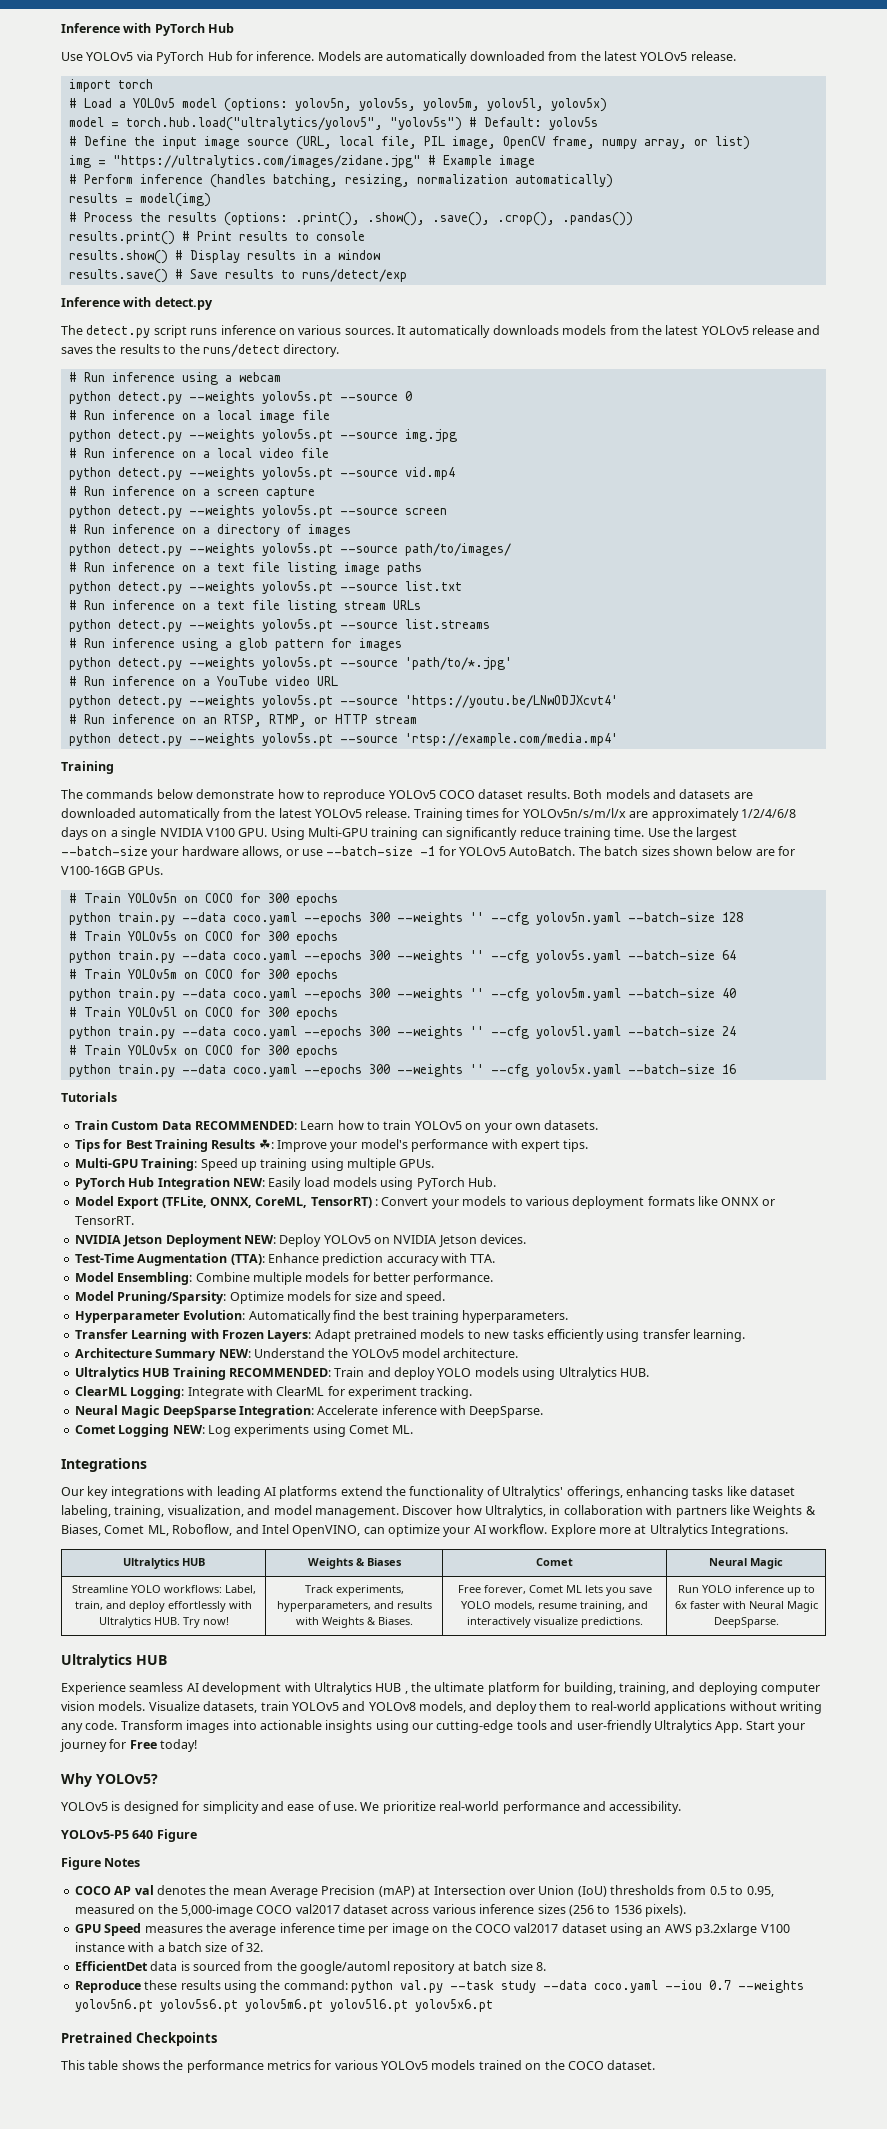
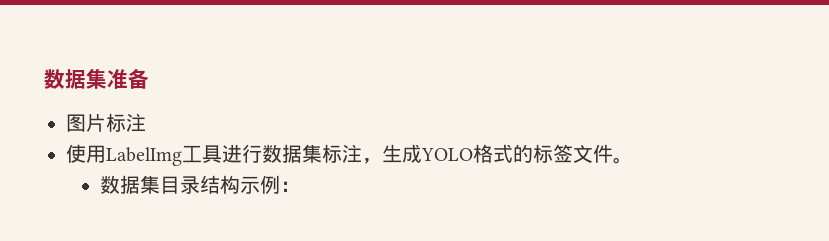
- Inference with PyTorch Hub
- Use YOLOv5 via PyTorch Hub for inference. Models are automatically downloaded from the latest YOLOv5 release.
- import torch
- # Load a YOLOv5 model (options: yolov5n, yolov5s, yolov5m, yolov5l, yolov5x)
- model = torch.hub.load("ultralytics/yolov5", "yolov5s") # Default: yolov5s
- # Define the input image source (URL, local file, PIL image, OpenCV frame, numpy array, or list)
- img = "https://ultralytics.com/images/zidane.jpg" # Example image
- # Perform inference (handles batching, resizing, normalization automatically)
- results = model(img)
- # Process the results (options: .print(), .show(), .save(), .crop(), .pandas())
- results.print() # Print results to console
- results.show() # Display results in a window
- results.save() # Save results to runs/detect/exp
- Inference with detect.py
- The detect.py script runs inference on various sources. It automatically downloads models from the latest YOLOv5 release and saves the results to the runs/detect directory.
- # Run inference using a webcam
- python detect.py --weights yolov5s.pt --source 0
- # Run inference on a local image file
- python detect.py --weights yolov5s.pt --source img.jpg
- # Run inference on a local video file
- python detect.py --weights yolov5s.pt --source vid.mp4
- # Run inference on a screen capture
- python detect.py --weights yolov5s.pt --source screen
- # Run inference on a directory of images
- python detect.py --weights yolov5s.pt --source path/to/images/
- # Run inference on a text file listing image paths
- python detect.py --weights yolov5s.pt --source list.txt
- # Run inference on a text file listing stream URLs
- python detect.py --weights yolov5s.pt --source list.streams
- # Run inference using a glob pattern for images
- python detect.py --weights yolov5s.pt --source 'path/to/*.jpg'
- # Run inference on a YouTube video URL
- python detect.py --weights yolov5s.pt --source 'https://youtu.be/LNwODJXcvt4'
- # Run inference on an RTSP, RTMP, or HTTP stream
- python detect.py --weights yolov5s.pt --source 'rtsp://example.com/media.mp4'
- Training
- The commands below demonstrate how to reproduce YOLOv5 COCO dataset results. Both models and datasets are downloaded automatically from the latest YOLOv5 release. Training times for YOLOv5n/s/m/l/x are approximately 1/2/4/6/8 days on a single NVIDIA V100 GPU. Using Multi-GPU training can significantly reduce training time. Use the largest --batch-size your hardware allows, or use --batch-size -1 for YOLOv5 AutoBatch. The batch sizes shown below are for V100-16GB GPUs.
- # Train YOLOv5n on COCO for 300 epochs
- python train.py --data coco.yaml --epochs 300 --weights '' --cfg yolov5n.yaml --batch-size 128
- # Train YOLOv5s on COCO for 300 epochs
- python train.py --data coco.yaml --epochs 300 --weights '' --cfg yolov5s.yaml --batch-size 64
- # Train YOLOv5m on COCO for 300 epochs
- python train.py --data coco.yaml --epochs 300 --weights '' --cfg yolov5m.yaml --batch-size 40
- # Train YOLOv5l on COCO for 300 epochs
- python train.py --data coco.yaml --epochs 300 --weights '' --cfg yolov5l.yaml --batch-size 24
- # Train YOLOv5x on COCO for 300 epochs
- python train.py --data coco.yaml --epochs 300 --weights '' --cfg yolov5x.yaml --batch-size 16
- Tutorials
- Train Custom Data RECOMMENDED: Learn how to train YOLOv5 on your own datasets.
- Tips for Best Training Results ☘: Improve your model's performance with expert tips.
- Multi-GPU Training: Speed up training using multiple GPUs.
- PyTorch Hub Integration NEW: Easily load models using PyTorch Hub.
- Model Export (TFLite, ONNX, CoreML, TensorRT) : Convert your models to various deployment formats like ONNX or TensorRT.
- NVIDIA Jetson Deployment NEW: Deploy YOLOv5 on NVIDIA Jetson devices.
- Test-Time Augmentation (TTA): Enhance prediction accuracy with TTA.
- Model Ensembling: Combine multiple models for better performance.
- Model Pruning/Sparsity: Optimize models for size and speed.
- Hyperparameter Evolution: Automatically find the best training hyperparameters.
- Transfer Learning with Frozen Layers: Adapt pretrained models to new tasks efficiently using transfer learning.
- Architecture Summary NEW: Understand the YOLOv5 model architecture.
- Ultralytics HUB Training RECOMMENDED: Train and deploy YOLO models using Ultralytics HUB.
- ClearML Logging: Integrate with ClearML for experiment tracking.
- Neural Magic DeepSparse Integration: Accelerate inference with DeepSparse.
- Comet Logging NEW: Log experiments using Comet ML.
- Integrations
- Our key integrations with leading AI platforms extend the functionality of Ultralytics' offerings, enhancing tasks like dataset labeling, training, visualization, and model management. Discover how Ultralytics, in collaboration with partners like Weights & Biases, Comet ML, Roboflow, and Intel OpenVINO, can optimize your AI workflow. Explore more at Ultralytics Integrations.
- Ultralytics HUB | Weights & Biases | Comet | Neural Magic
- Streamline YOLO workflows: Label, train, and deploy effortlessly with Ultralytics HUB. Try now! | Track experiments, hyperparameters, and results with Weights & Biases. | Free forever, Comet ML lets you save YOLO models, resume training, and interactively visualize predictions. | Run YOLO inference up to 6x faster with Neural Magic DeepSparse.
- Ultralytics HUB
- Experience seamless AI development with Ultralytics HUB , the ultimate platform for building, training, and deploying computer vision models. Visualize datasets, train YOLOv5 and YOLOv8 models, and deploy them to real-world applications without writing any code. Transform images into actionable insights using our cutting-edge tools and user-friendly Ultralytics App. Start your journey for Free today!
- Why YOLOv5?
- YOLOv5 is designed for simplicity and ease of use. We prioritize real-world performance and accessibility.
- YOLOv5-P5 640 Figure
- Figure Notes
- COCO AP val denotes the mean Average Precision (mAP) at Intersection over Union (IoU) thresholds from 0.5 to 0.95, measured on the 5,000-image COCO val2017 dataset across various inference sizes (256 to 1536 pixels).
- GPU Speed measures the average inference time per image on the COCO val2017 dataset using an AWS p3.2xlarge V100 instance with a batch size of 32.
- EfficientDet data is sourced from the google/automl repository at batch size 8.
- Reproduce these results using the command: python val.py --task study --data coco.yaml --iou 0.7 --weights yolov5n6.pt yolov5s6.pt yolov5m6.pt yolov5l6.pt yolov5x6.pt
- Pretrained Checkpoints
- This table shows the performance metrics for various YOLOv5 models trained on the COCO dataset.
+ 数据集准备
+ 图片标注
+ 使用LabelImg工具进行数据集标注，生成YOLO格式的标签文件。
+ 数据集目录结构示例：

